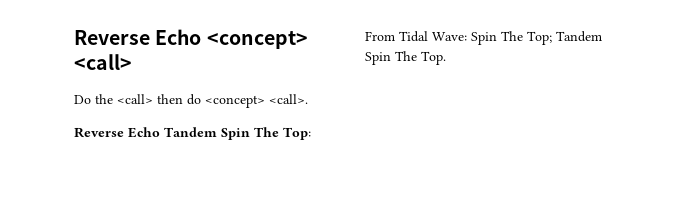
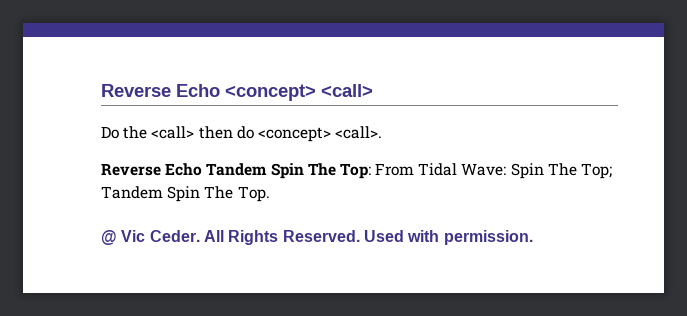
+ @ Vic Ceder. All Rights Reserved. Used with permission.

